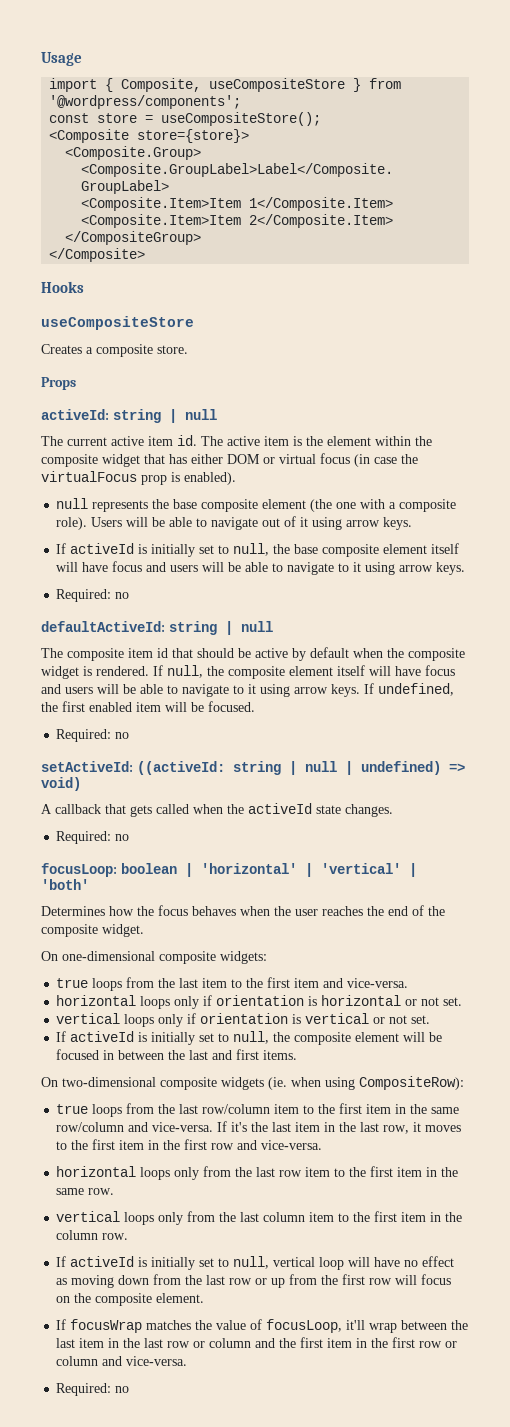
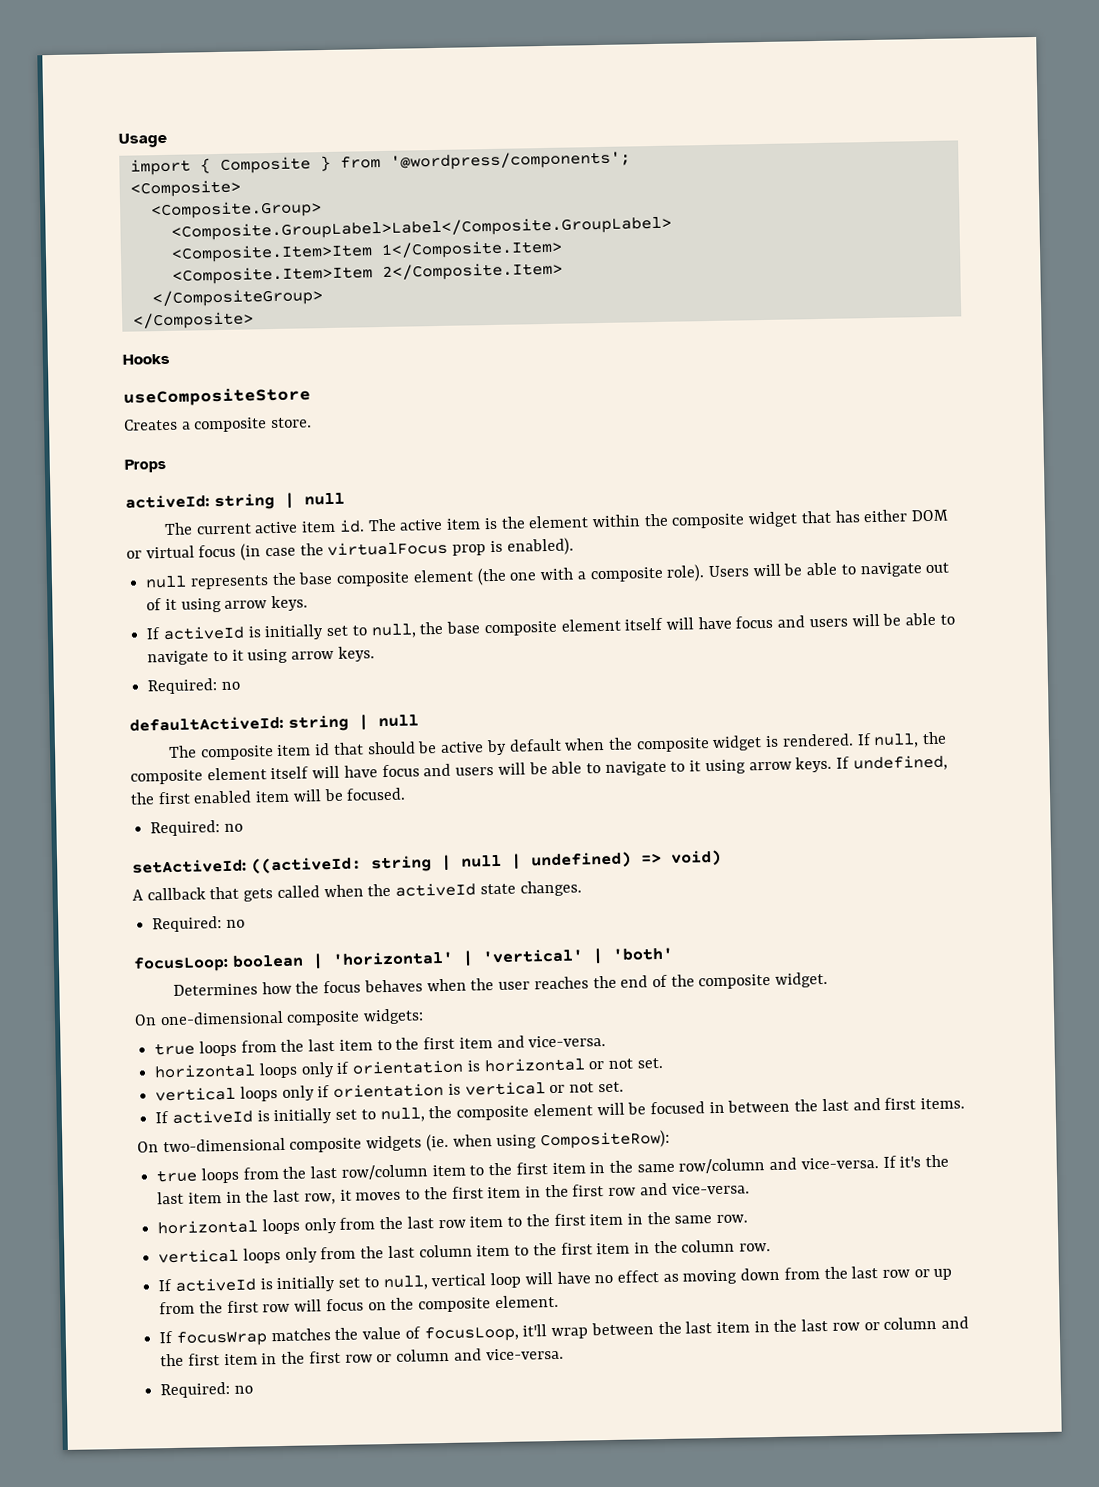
- import { Composite, useCompositeStore } from '@wordpress/components';
+ import { Composite } from '@wordpress/components';
- const store = useCompositeStore();
- <Composite store={store}>
+ <Composite>

